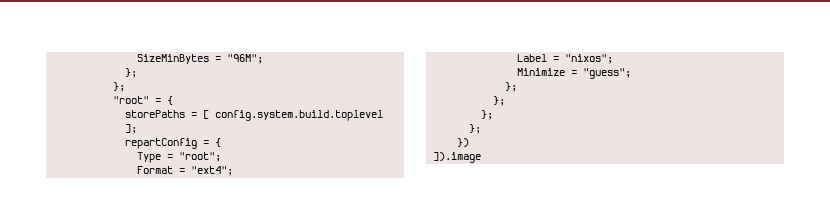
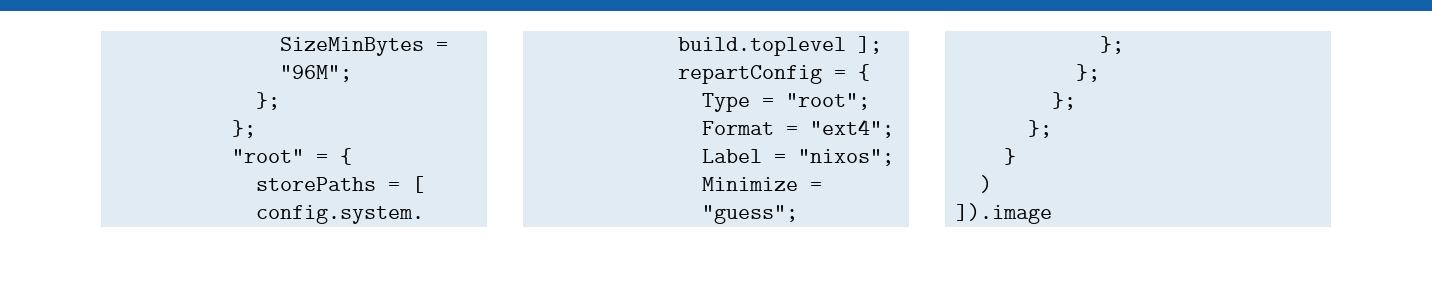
- })
+ }
+ )

